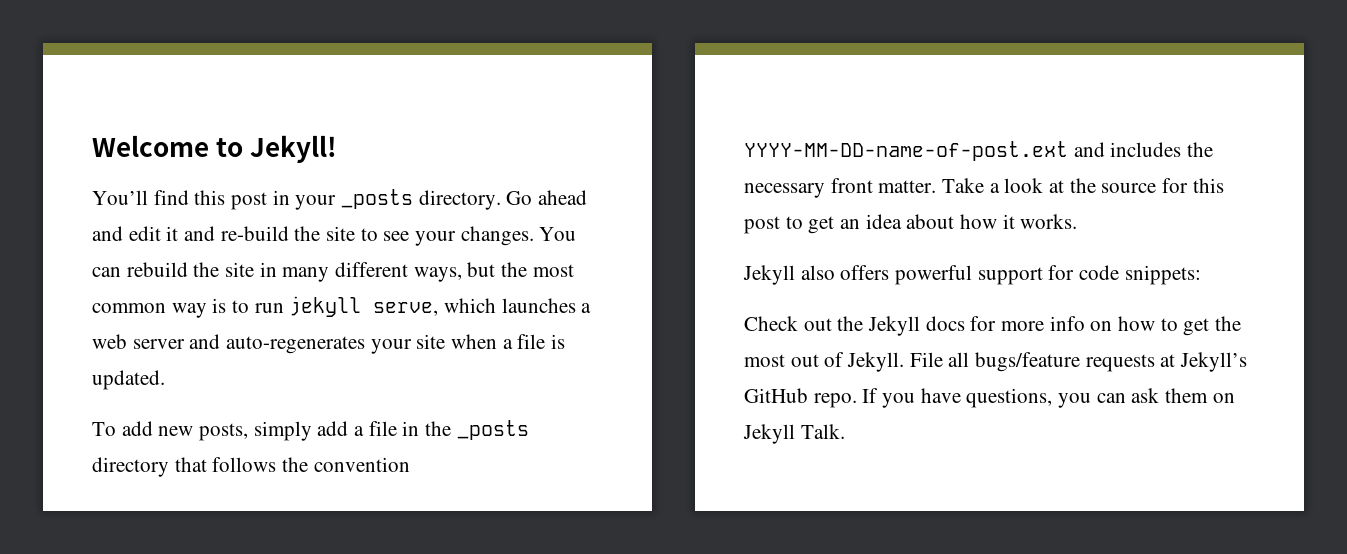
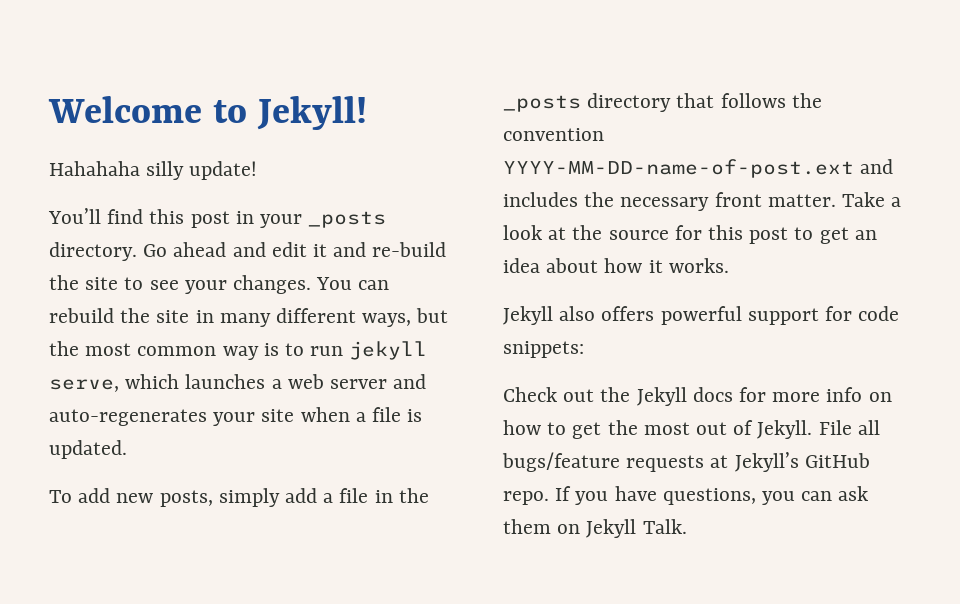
+ Hahahaha silly update!

